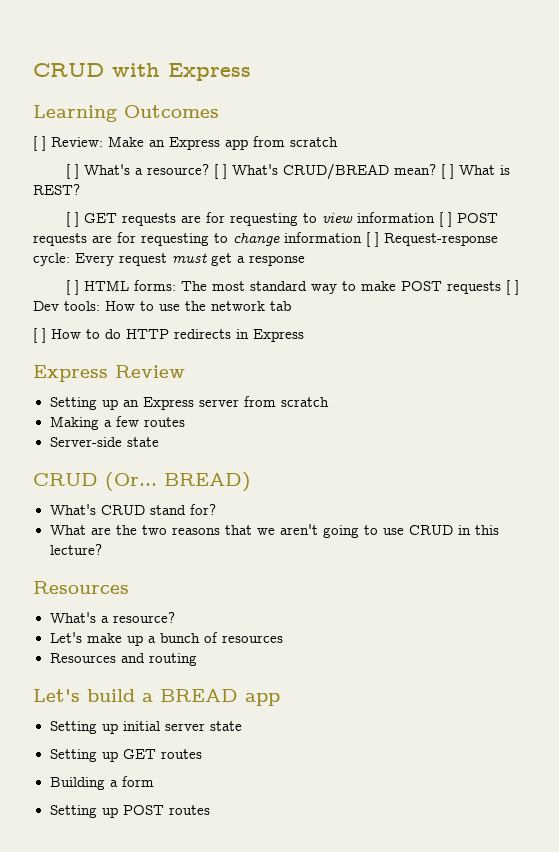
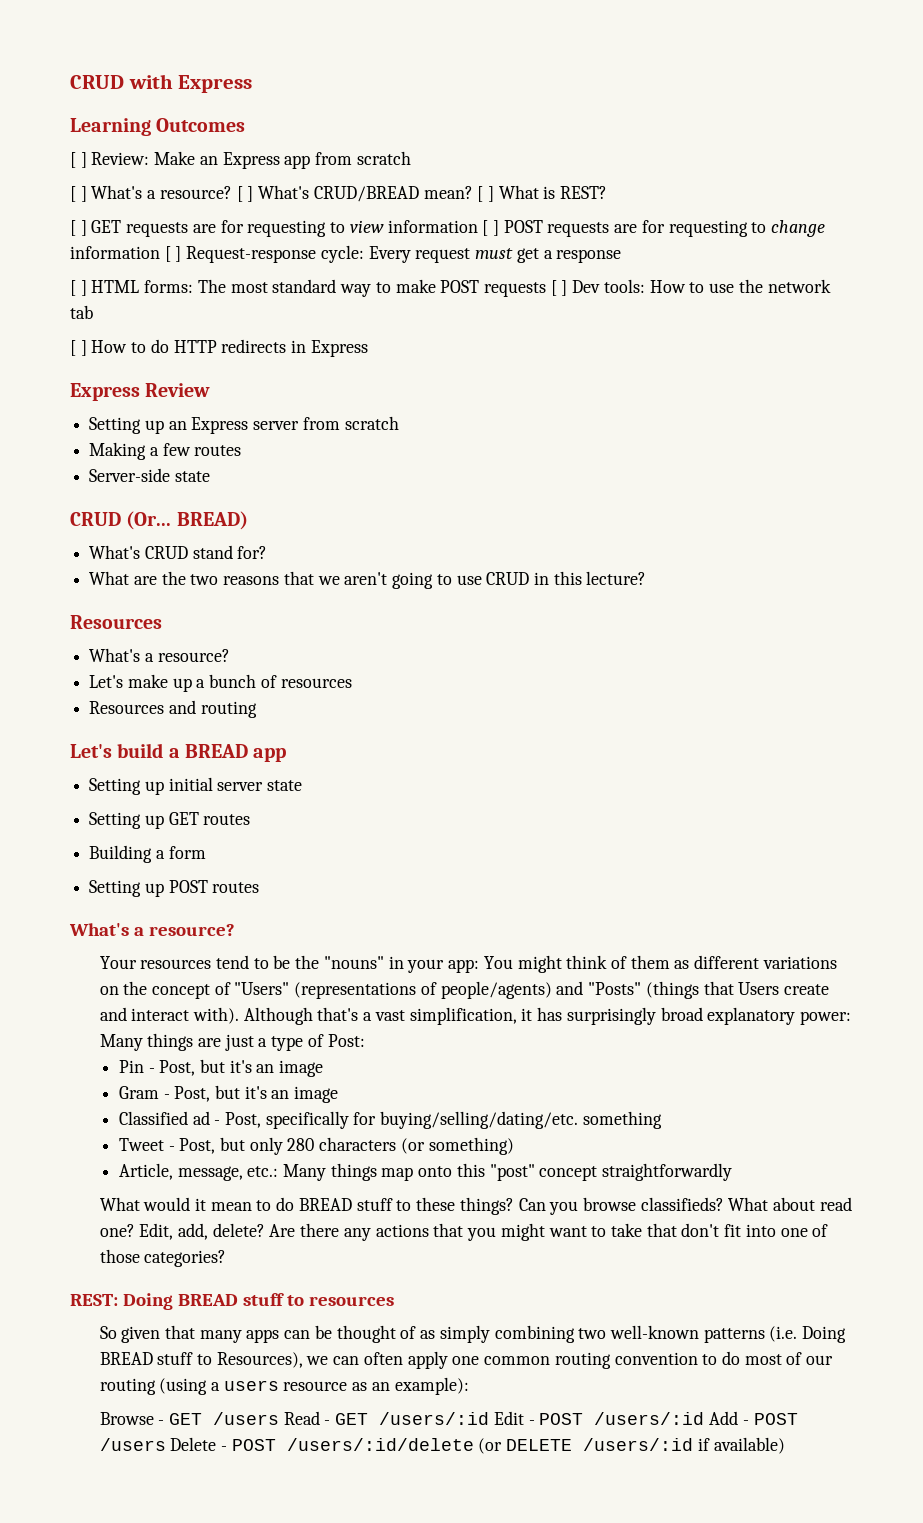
  Setting up POST routes
+ What's a resource?
+ Your resources tend to be the "nouns" in your app: You might think of them as different variations on the concept of "Users" (representations of people/agents) and "Posts" (things that Users create and interact with). Although that's a vast simplification, it has surprisingly broad explanatory power: Many things are just a type of Post:
+ Pin - Post, but it's an image
+ Gram - Post, but it's an image
+ Classified ad - Post, specifically for buying/selling/dating/etc. something
+ Tweet - Post, but only 280 characters (or something)
+ Article, message, etc.: Many things map onto this "post" concept straightforwardly
+ What would it mean to do BREAD stuff to these things? Can you browse classifieds? What about read one? Edit, add, delete? Are there any actions that you might want to take that don't fit into one of those categories?
+ REST: Doing BREAD stuff to resources
+ So given that many apps can be thought of as simply combining two well-known patterns (i.e. Doing BREAD stuff to Resources), we can often apply one common routing convention to do most of our routing (using a users resource as an example):
+ Browse - GET /users Read - GET /users/:id Edit - POST /users/:id Add - POST /users Delete - POST /users/:id/delete (or DELETE /users/:id if available)

